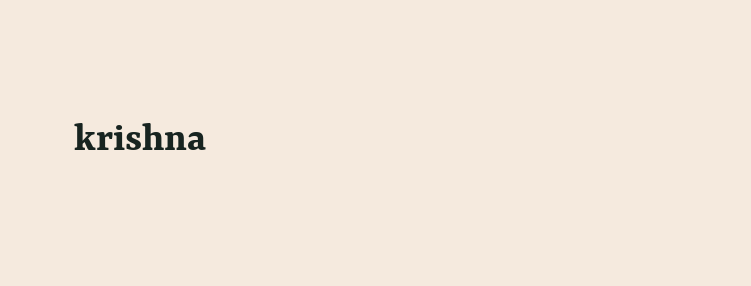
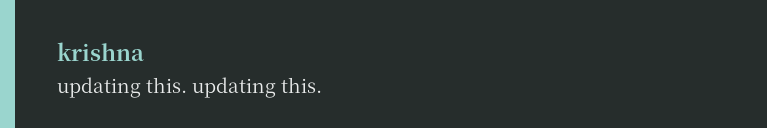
+ updating this. updating this.

